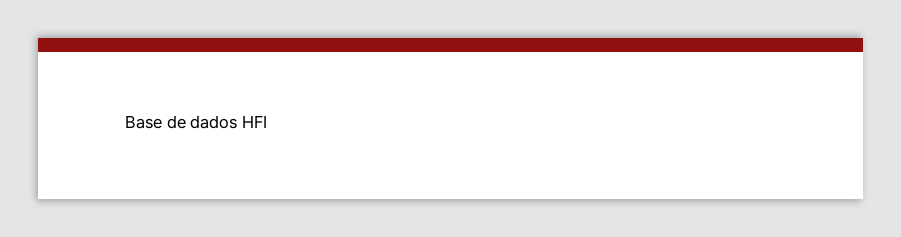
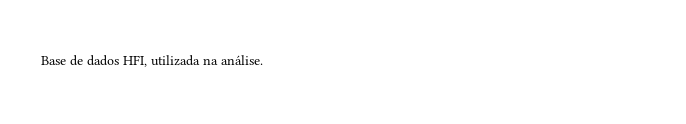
- Base de dados HFI
+ Base de dados HFI, utilizada na análise.

